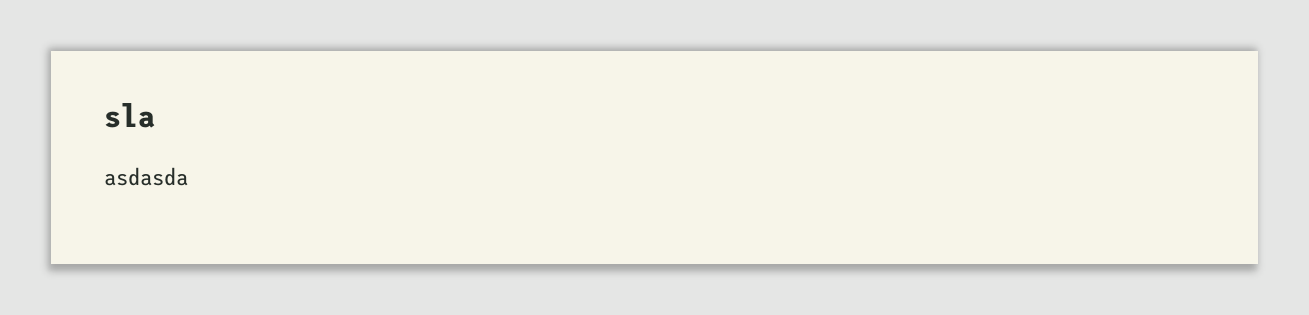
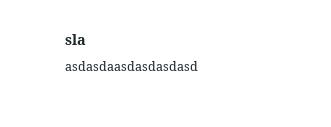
- asdasda
+ asdasdaasdasdasdasd

